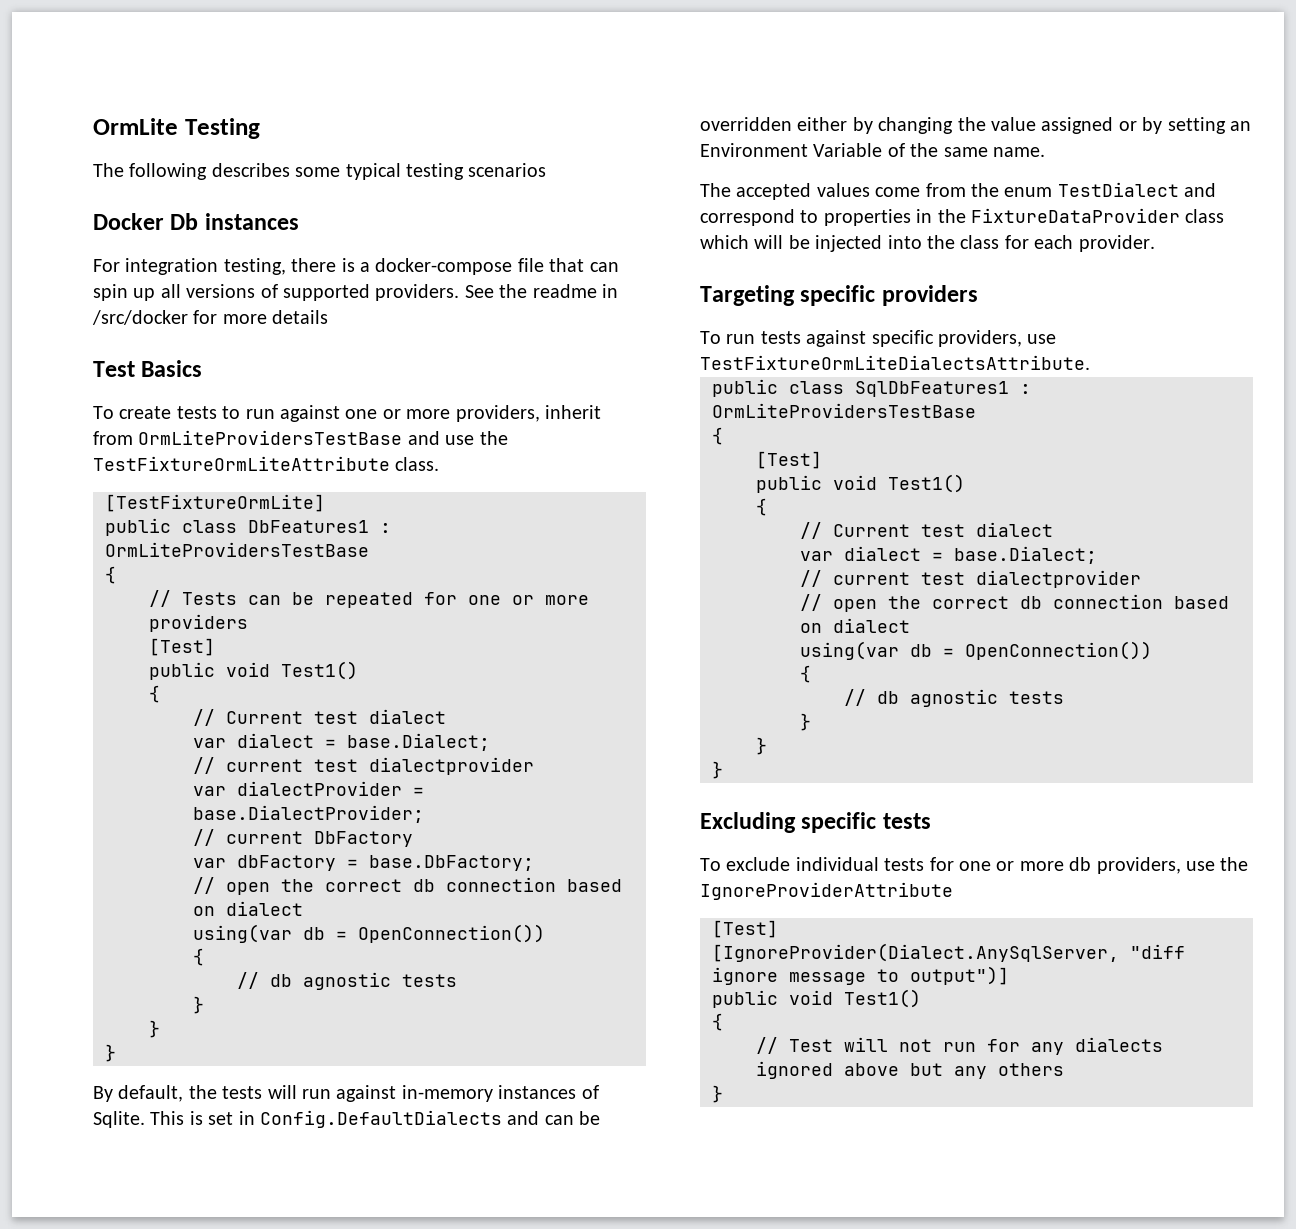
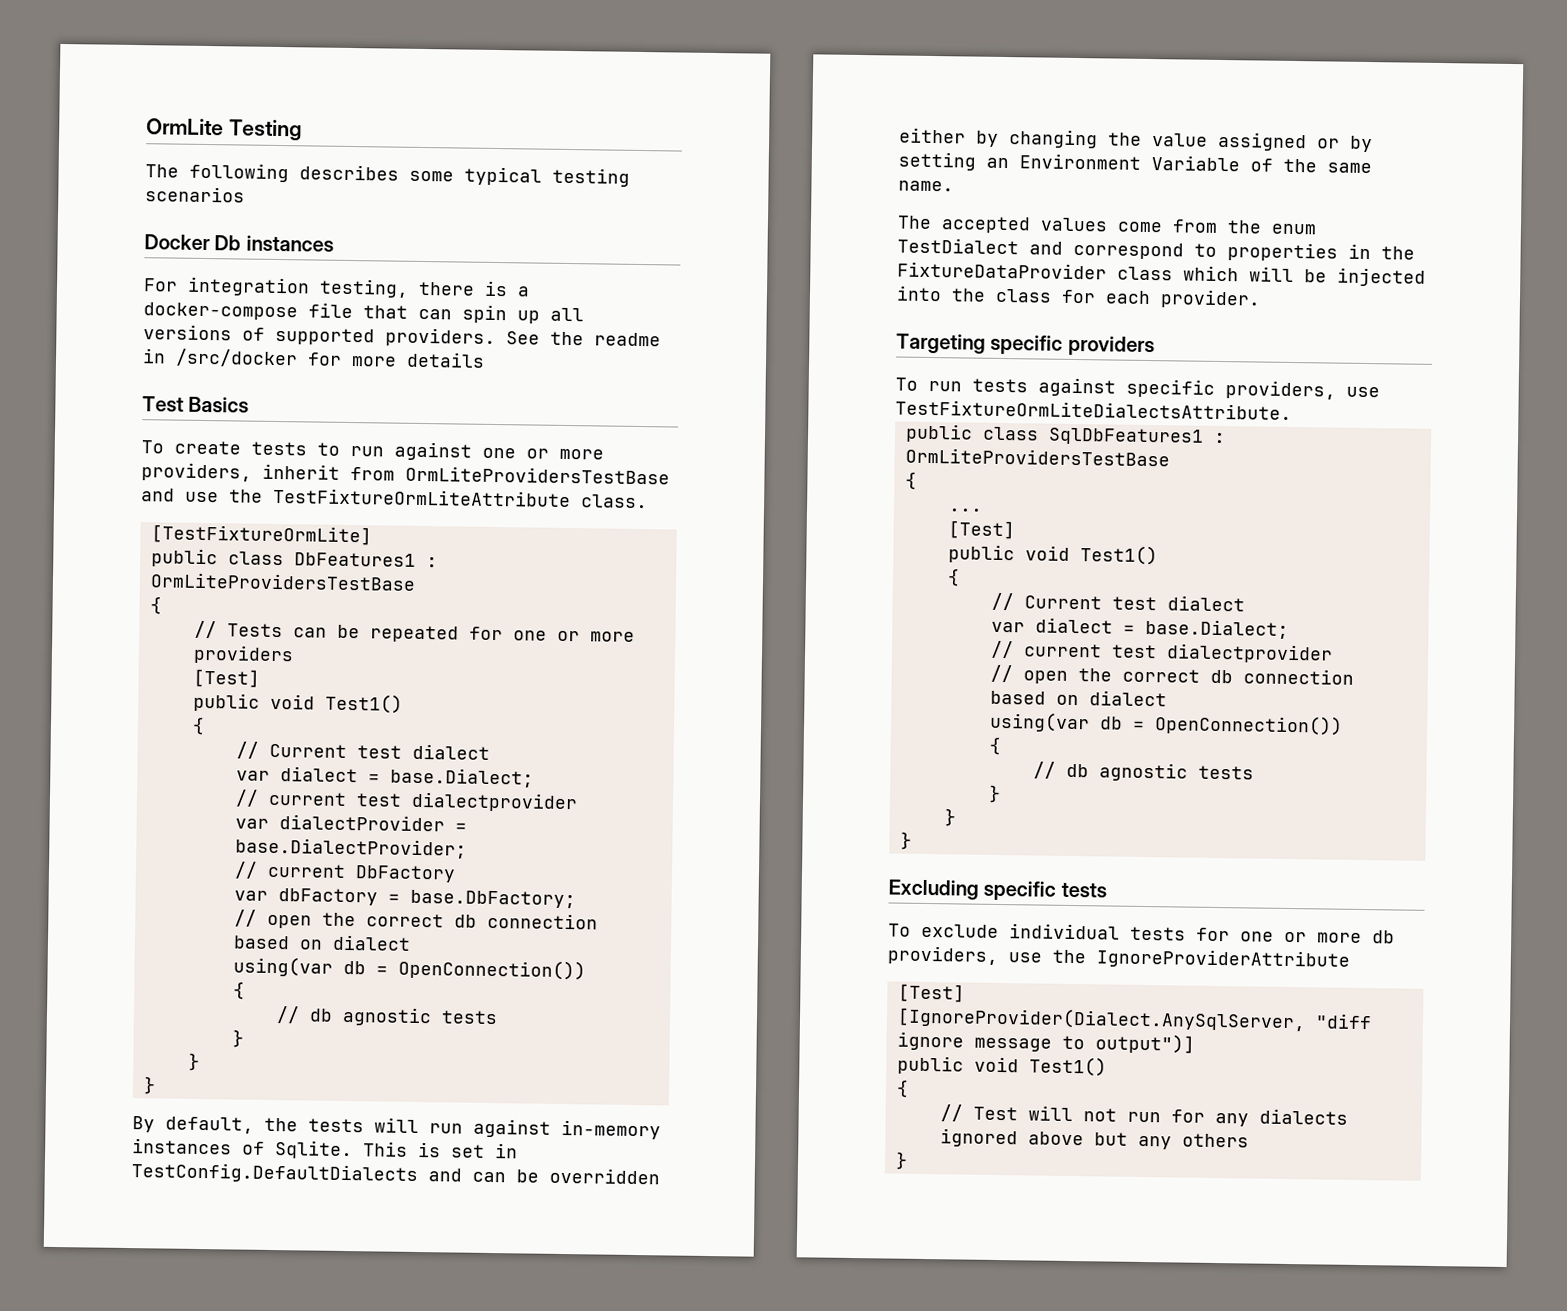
- This is set in Config.DefaultDialects and can be overridden either by changing the value assigned or by setting an Environment Variable of the same name.
+ This is set in TestConfig.DefaultDialects and can be overridden either by changing the value assigned or by setting an Environment Variable of the same name.
+ ...

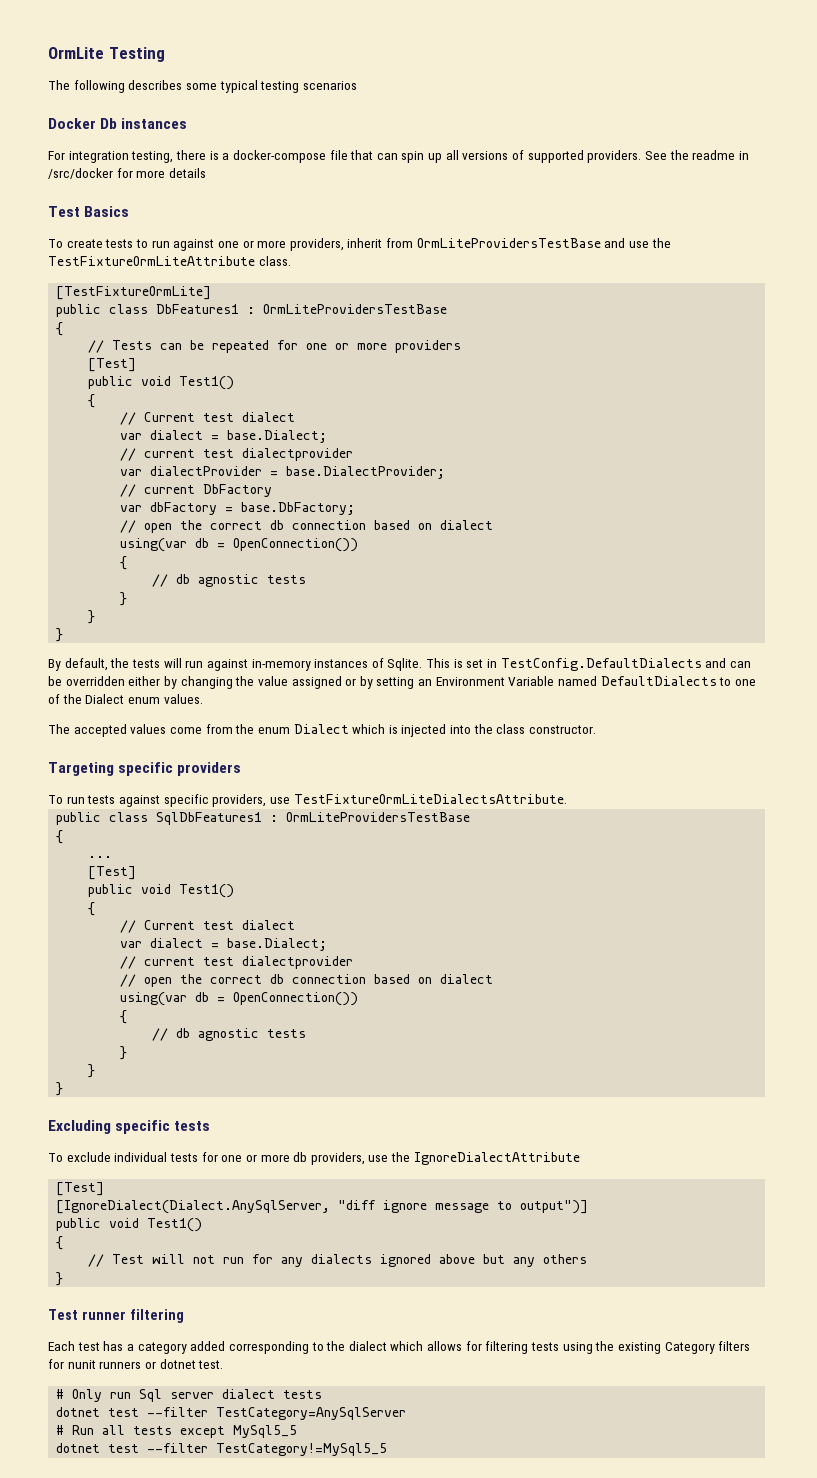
- This is set in TestConfig.DefaultDialects and can be overridden either by changing the value assigned or by setting an Environment Variable of the same name.
+ This is set in TestConfig.DefaultDialects and can be overridden either by changing the value assigned or by setting an Environment Variable named DefaultDialects to one of the Dialect enum values.
- The accepted values come from the enum TestDialect and correspond to properties in the FixtureDataProvider class which will be injected into the class for each provider.
+ The accepted values come from the enum Dialect which is injected into the class constructor.
- To exclude individual tests for one or more db providers, use the IgnoreProviderAttribute
+ To exclude individual tests for one or more db providers, use the IgnoreDialectAttribute
  [Test]
- [IgnoreProvider(Dialect.AnySqlServer, "diff ignore message to output")]
+ [IgnoreDialect(Dialect.AnySqlServer, "diff ignore message to output")]
+ Test runner filtering
+ Each test has a category added corresponding to the dialect which allows for filtering tests using the existing Category filters for nunit runners or dotnet test.
+ # Only run Sql server dialect tests
+ dotnet test --filter TestCategory=AnySqlServer
+ # Run all tests except MySql5_5
+ dotnet test --filter TestCategory!=MySql5_5

